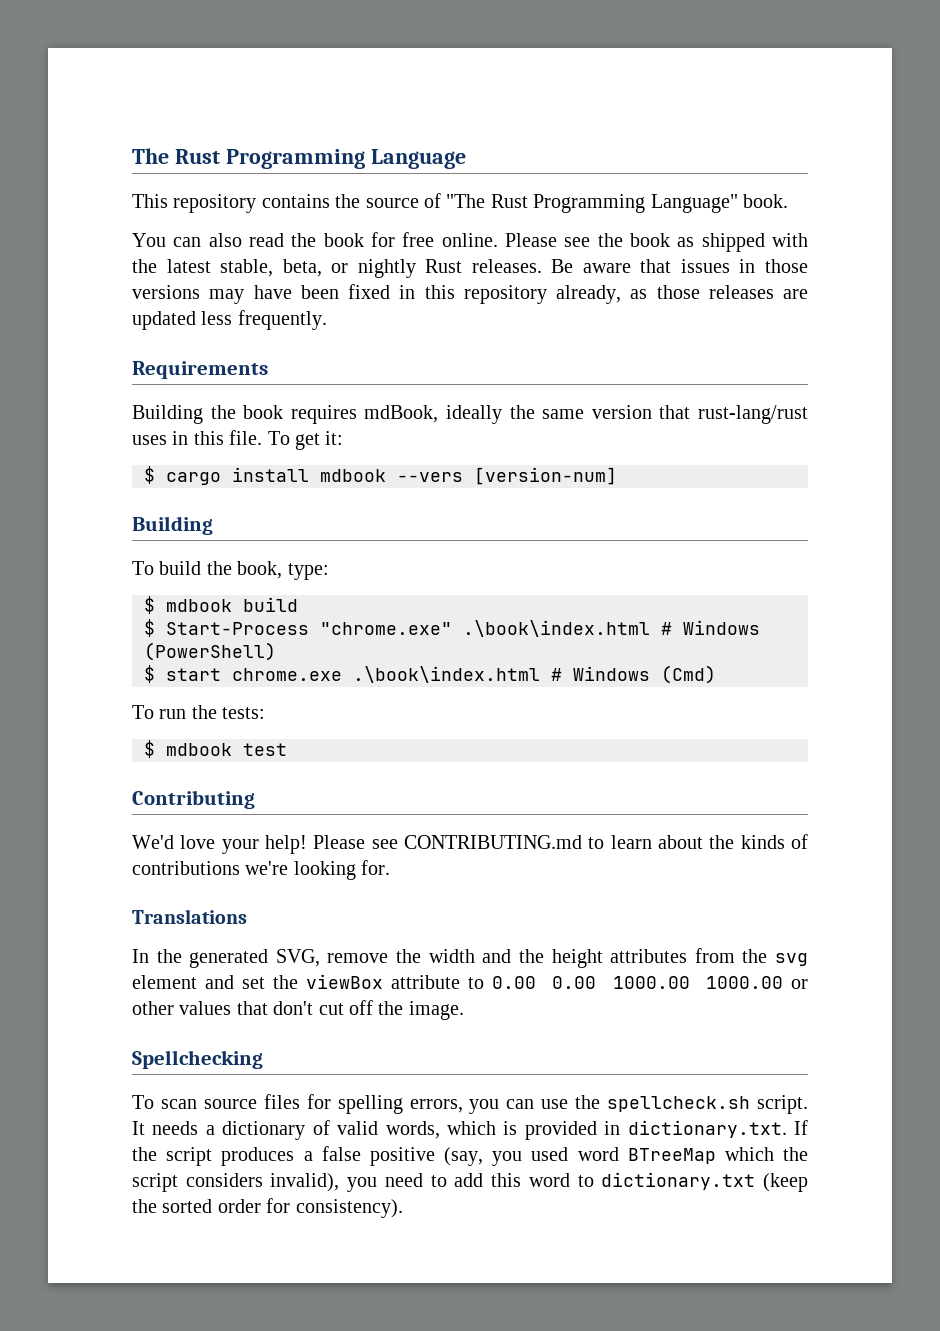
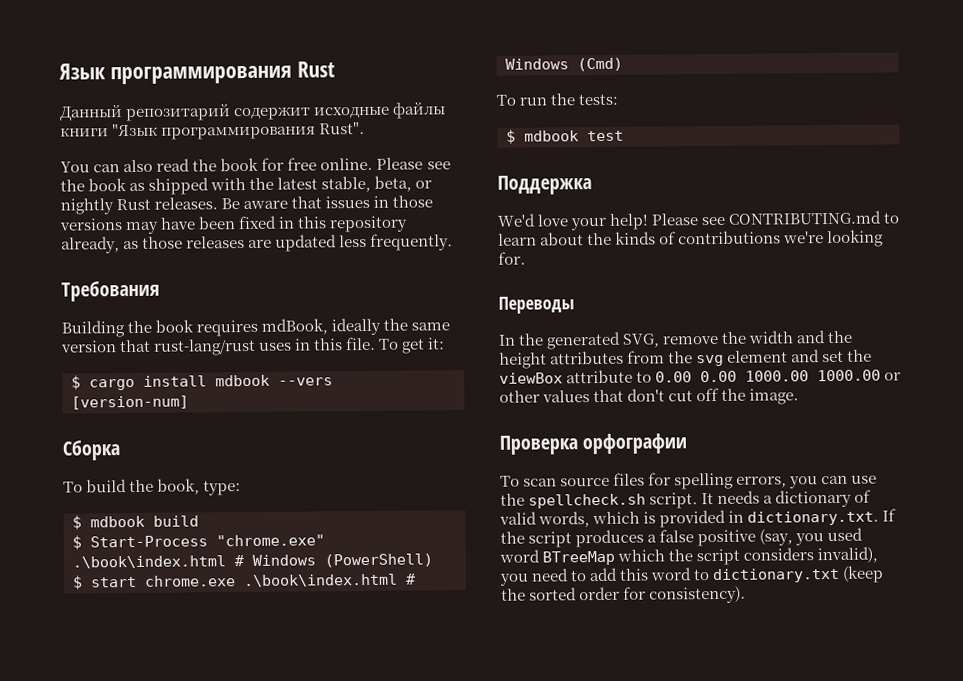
- The Rust Programming Language
- This repository contains the source of "The Rust Programming Language" book.
+ Язык программирования Rust
+ Данный репозитарий содержит исходные файлы книги "Язык программирования Rust".
- Requirements
+ Требования
  $ cargo install mdbook --vers [version-num]
- Building
+ Сборка
- Contributing
+ Поддержка
- Translations
+ Переводы
- Spellchecking
+ Проверка орфографии

